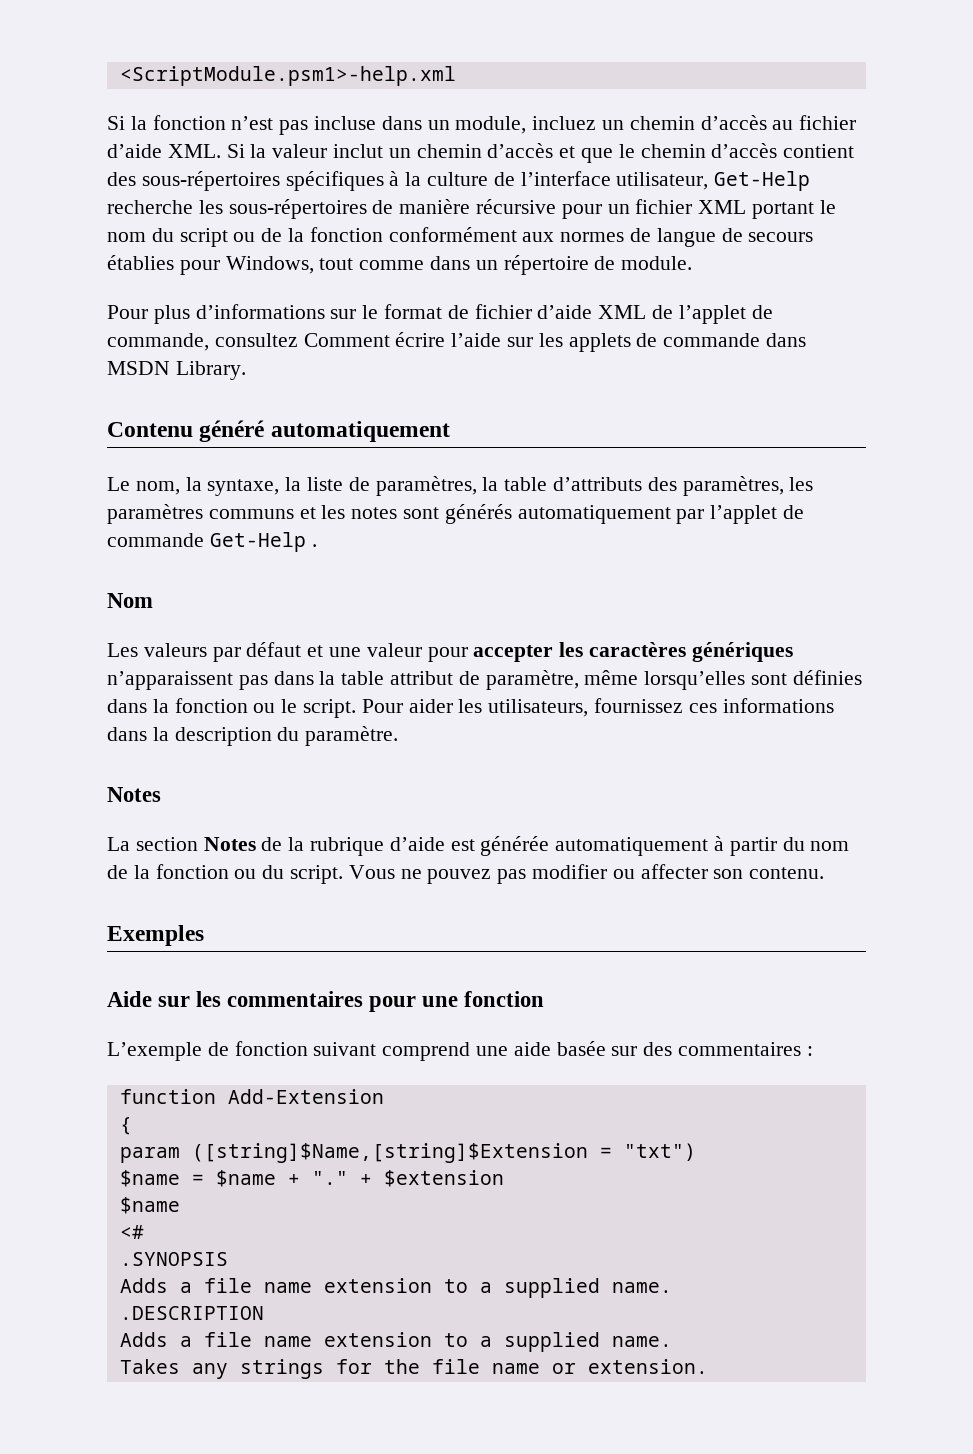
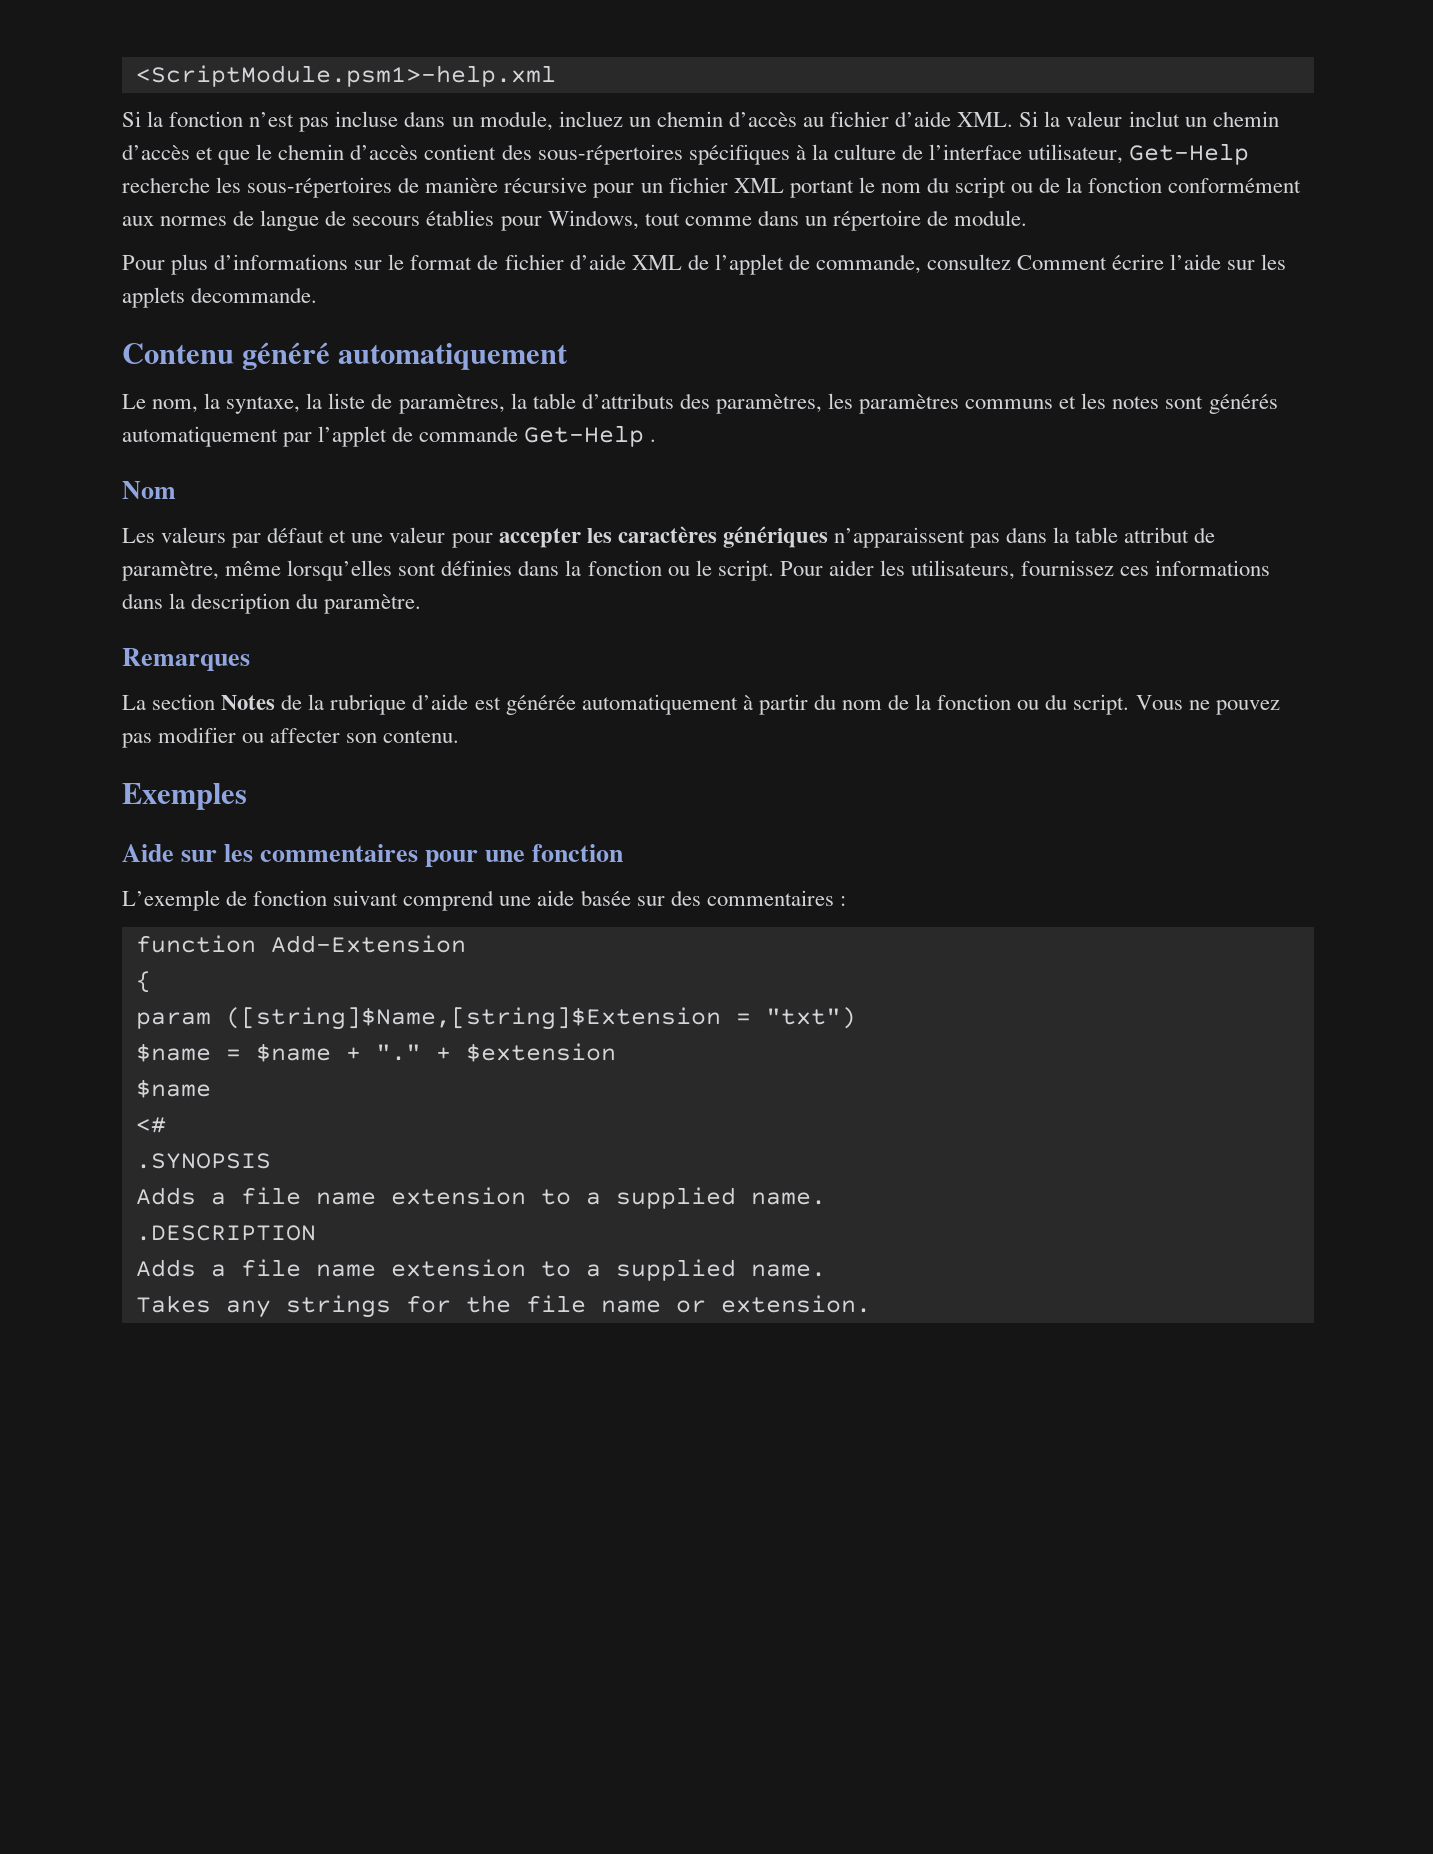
- Pour plus d’informations sur le format de fichier d’aide XML de l’applet de commande, consultez Comment écrire l’aide sur les applets de commande dans MSDN Library.
+ Pour plus d’informations sur le format de fichier d’aide XML de l’applet de commande, consultez Comment écrire l’aide sur les applets decommande.
  Pour aider les utilisateurs, fournissez ces informations dans la description du paramètre.
- Notes
+ Remarques

